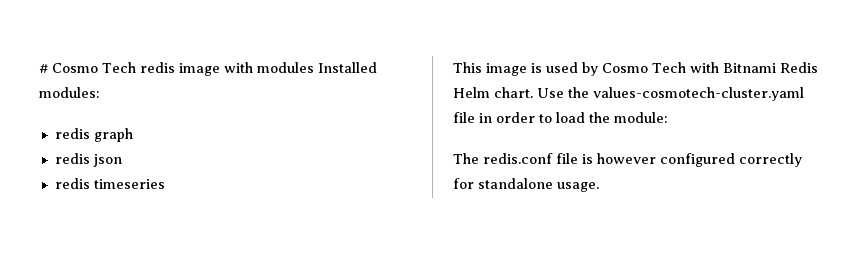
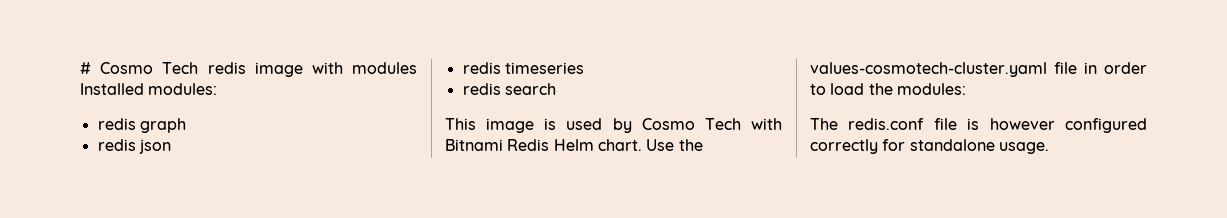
+ redis search
- Use the values-cosmotech-cluster.yaml file in order to load the module:
+ Use the values-cosmotech-cluster.yaml file in order to load the modules:

